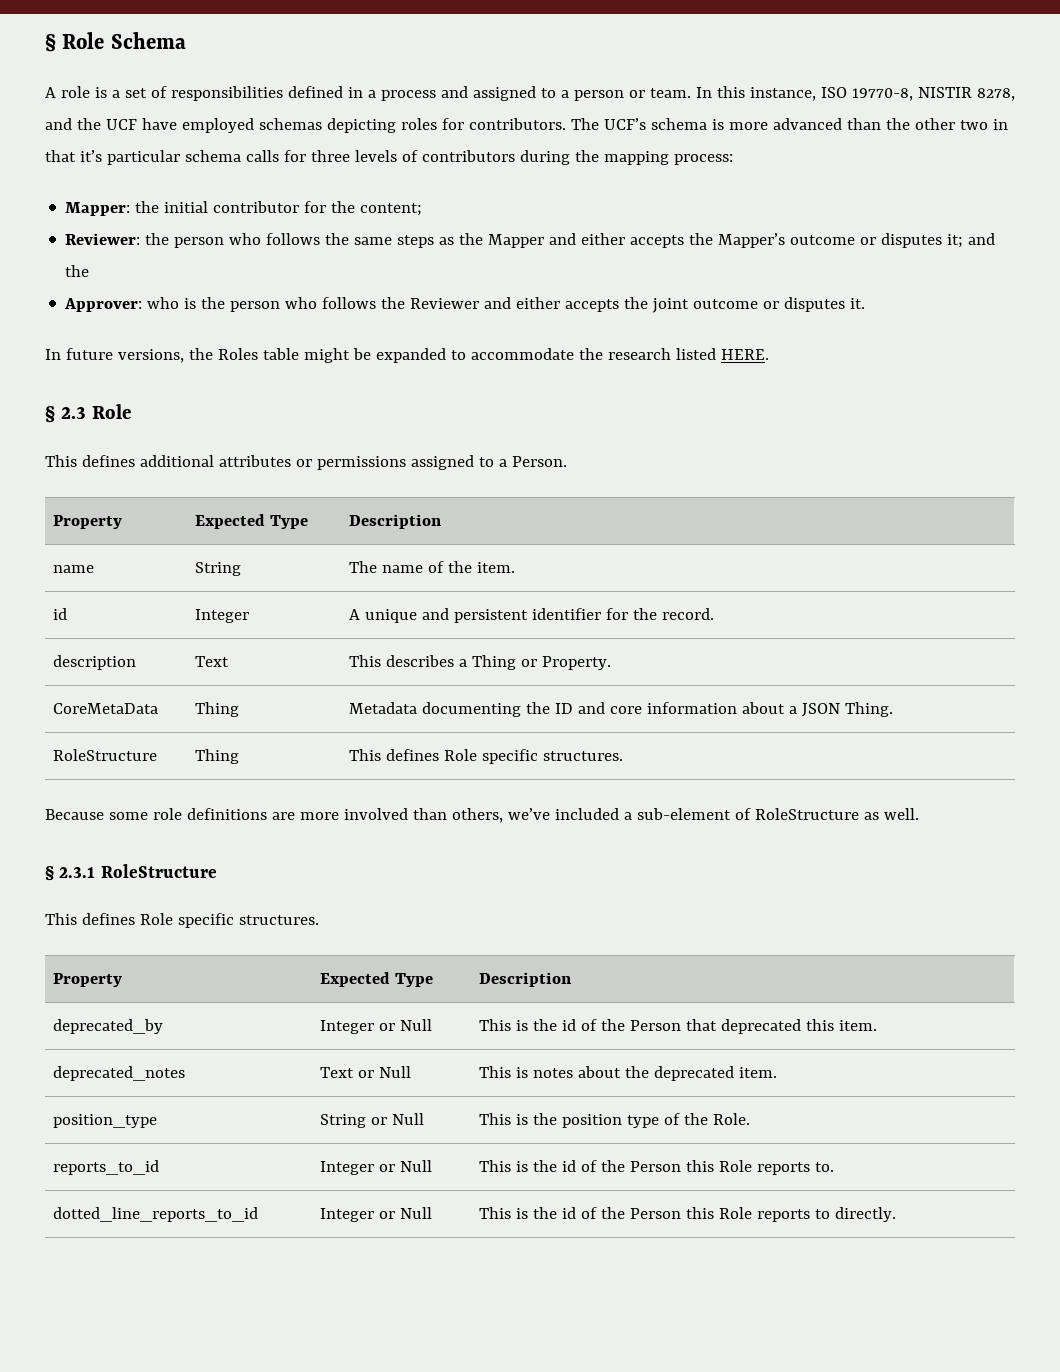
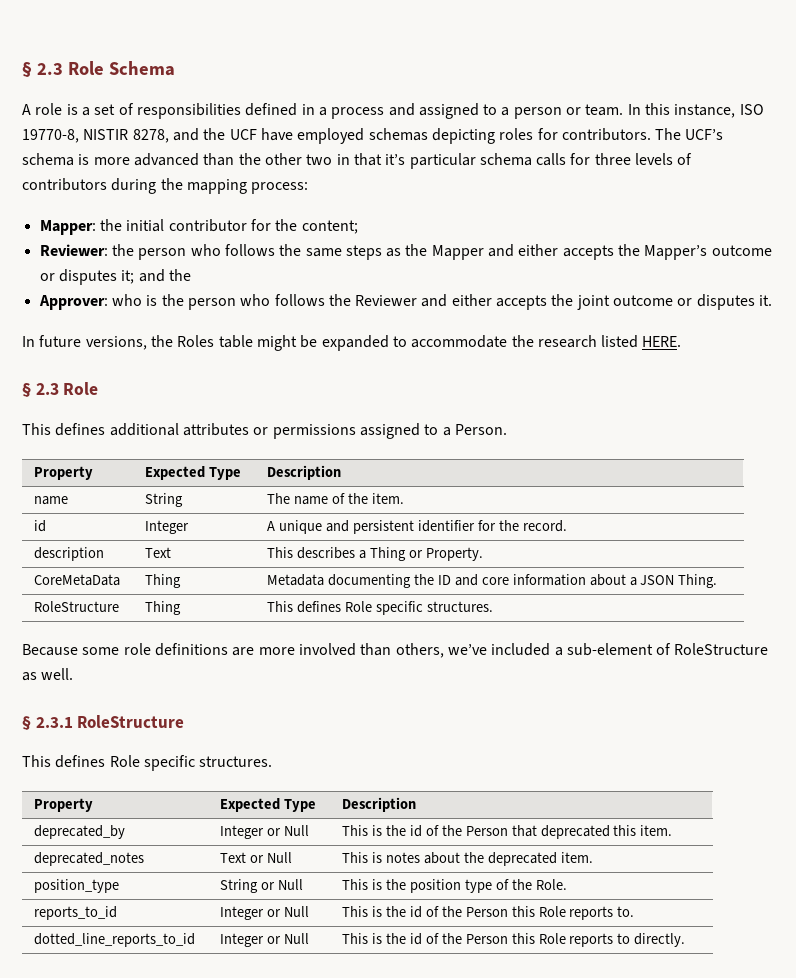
- § Role Schema
+ § 2.3 Role Schema

